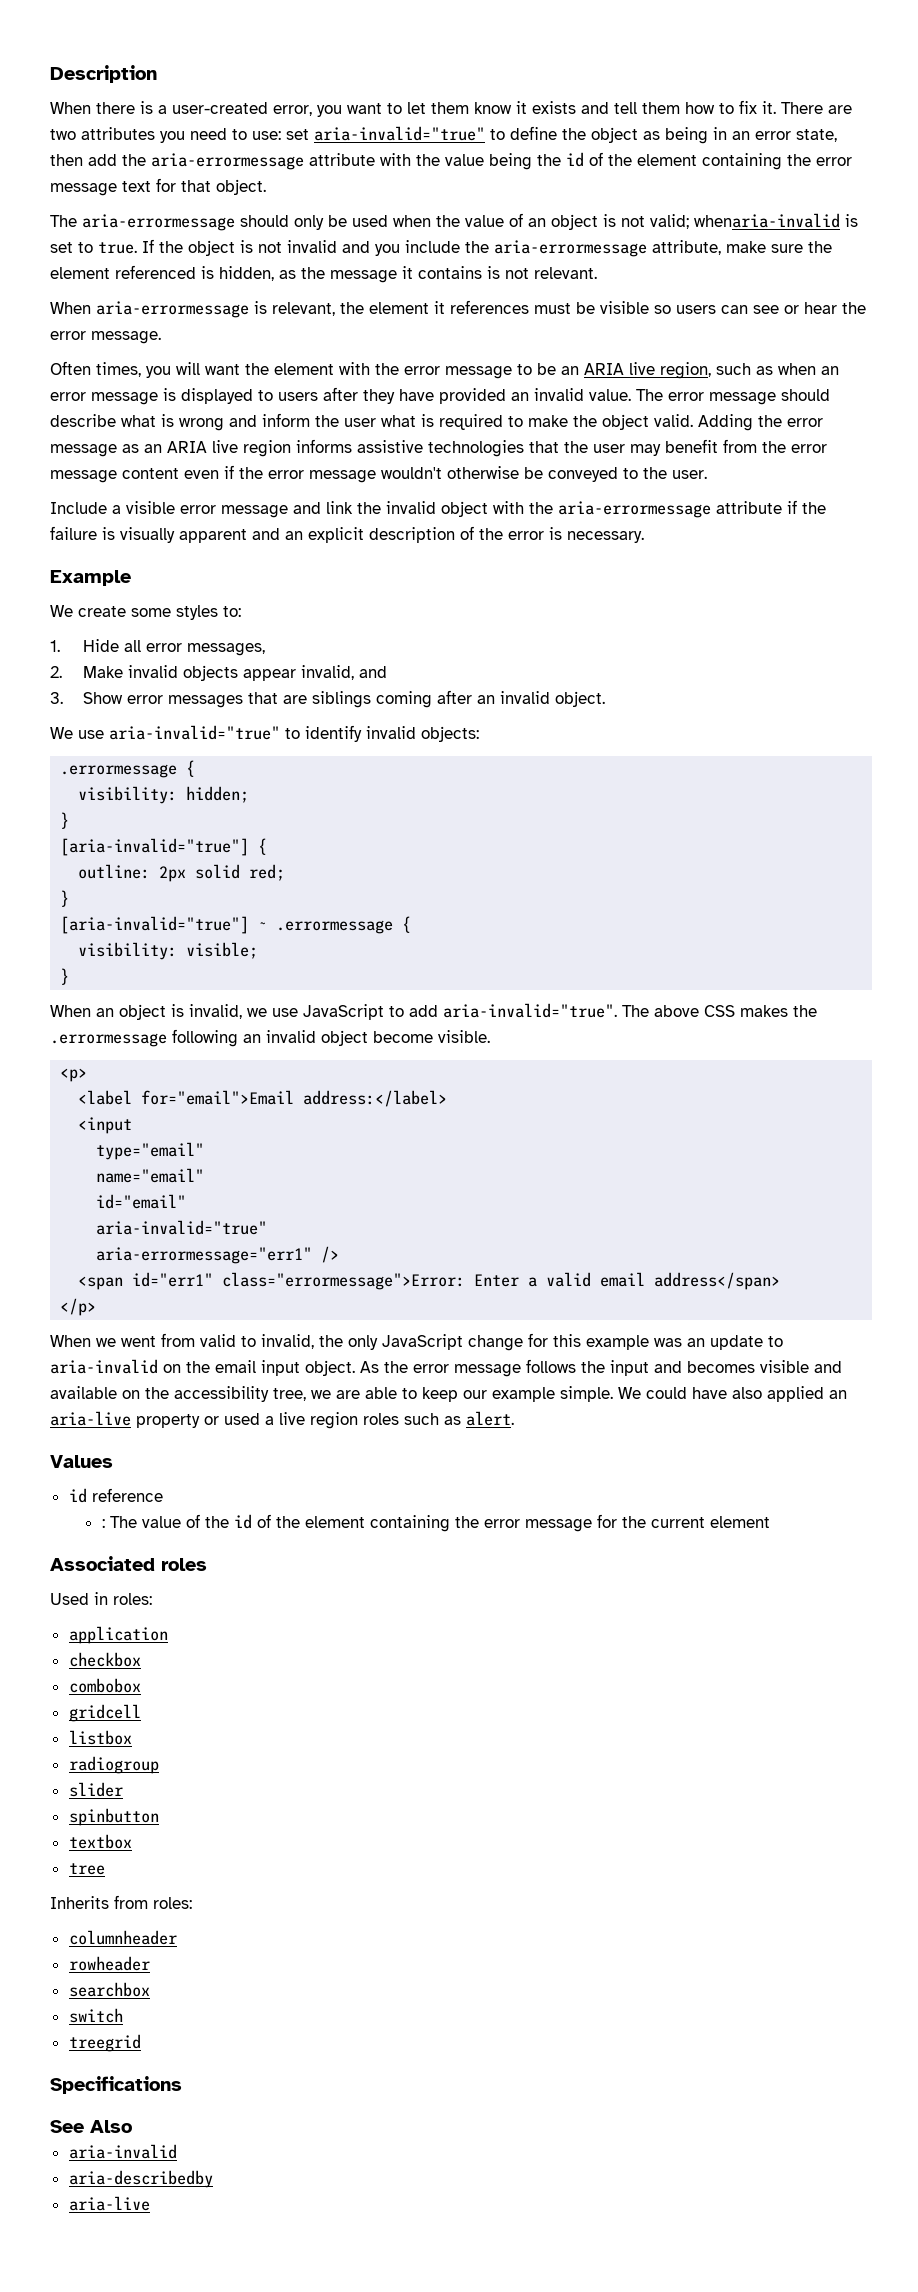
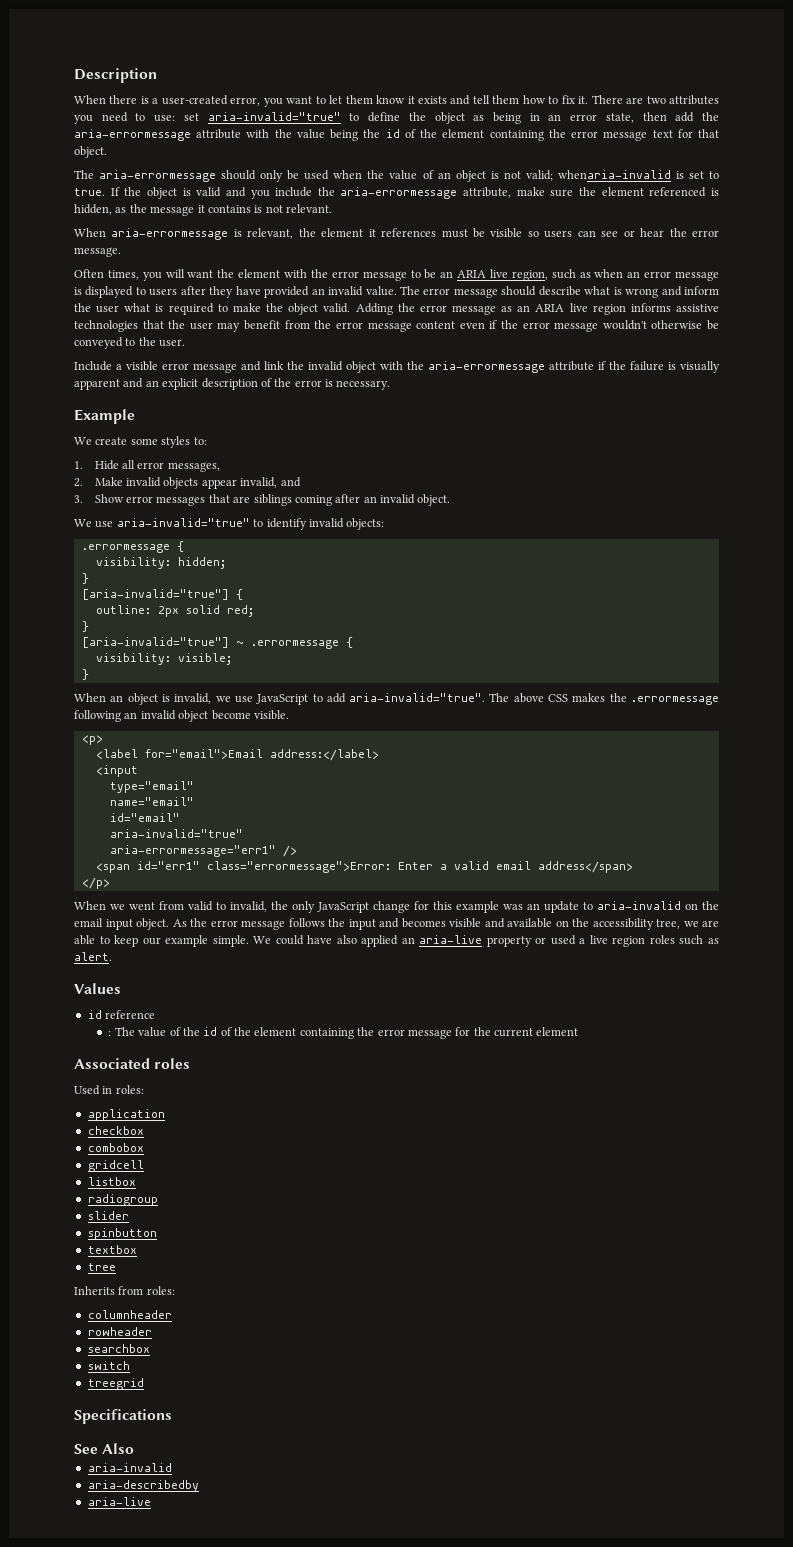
- If the object is not invalid and you include the aria-errormessage attribute, make sure the element referenced is hidden, as the message it contains is not relevant.
+ If the object is valid and you include the aria-errormessage attribute, make sure the element referenced is hidden, as the message it contains is not relevant.

